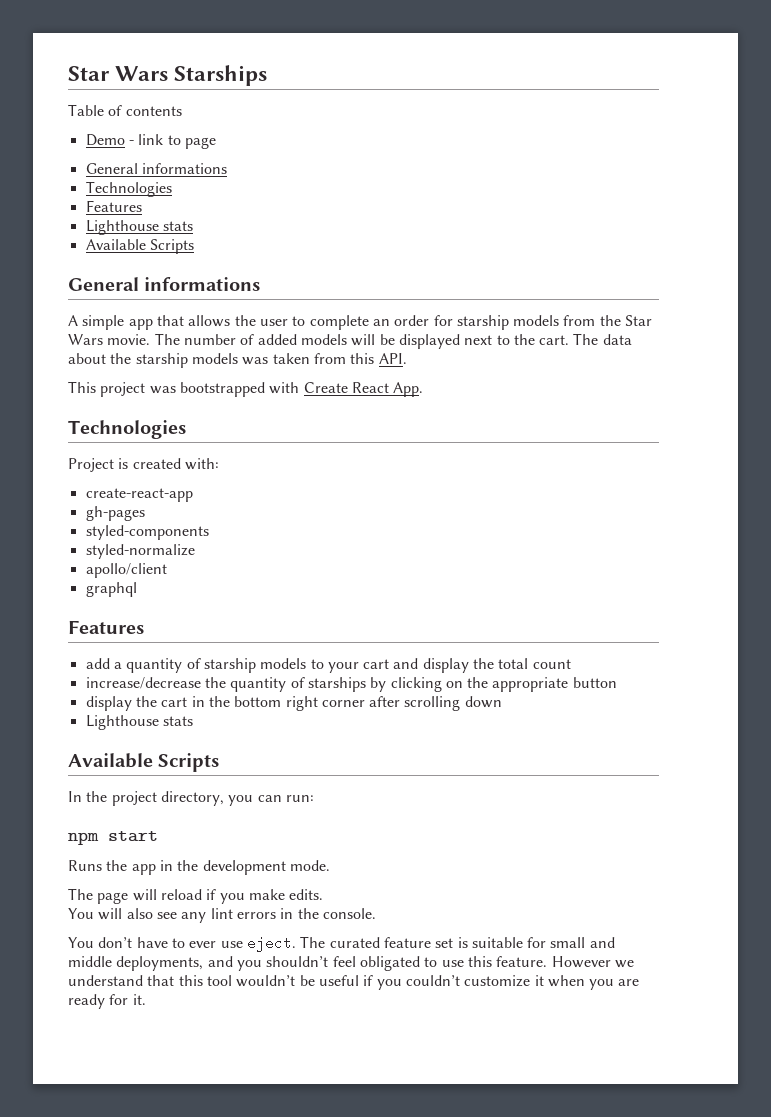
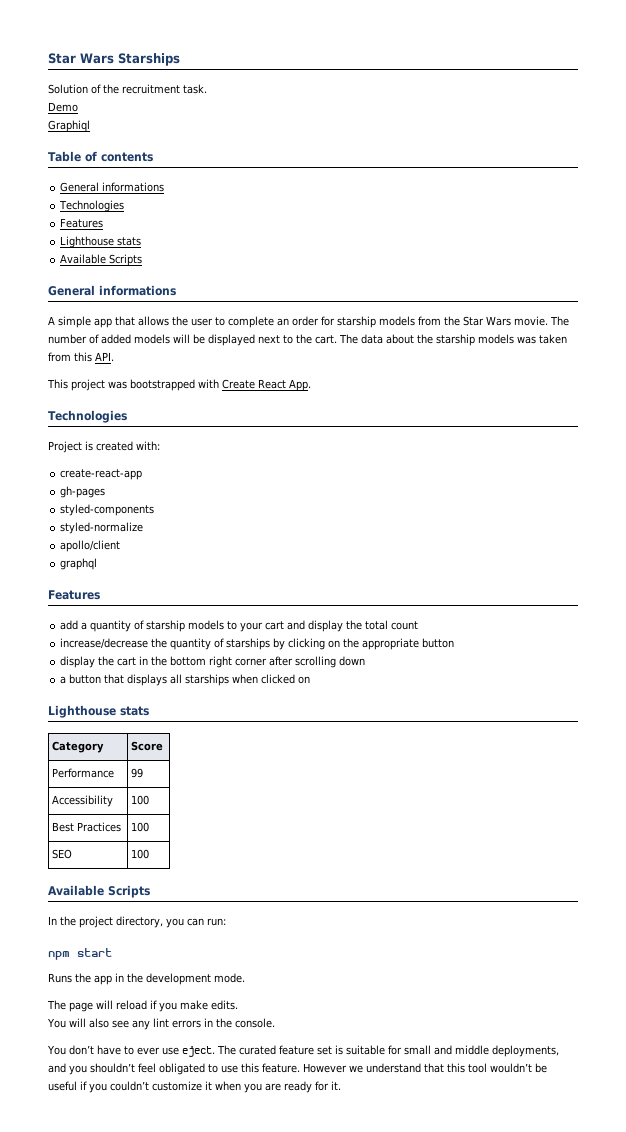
+ Solution of the recruitment task.
+ Demo
+ Graphiql
  Table of contents
- Demo - link to page
  display the cart in the bottom right corner after scrolling down
+ a button that displays all starships when clicked on
  Lighthouse stats
+ Category | Score
+ Performance | 99
+ Accessibility | 100
+ Best Practices | 100
+ SEO | 100

